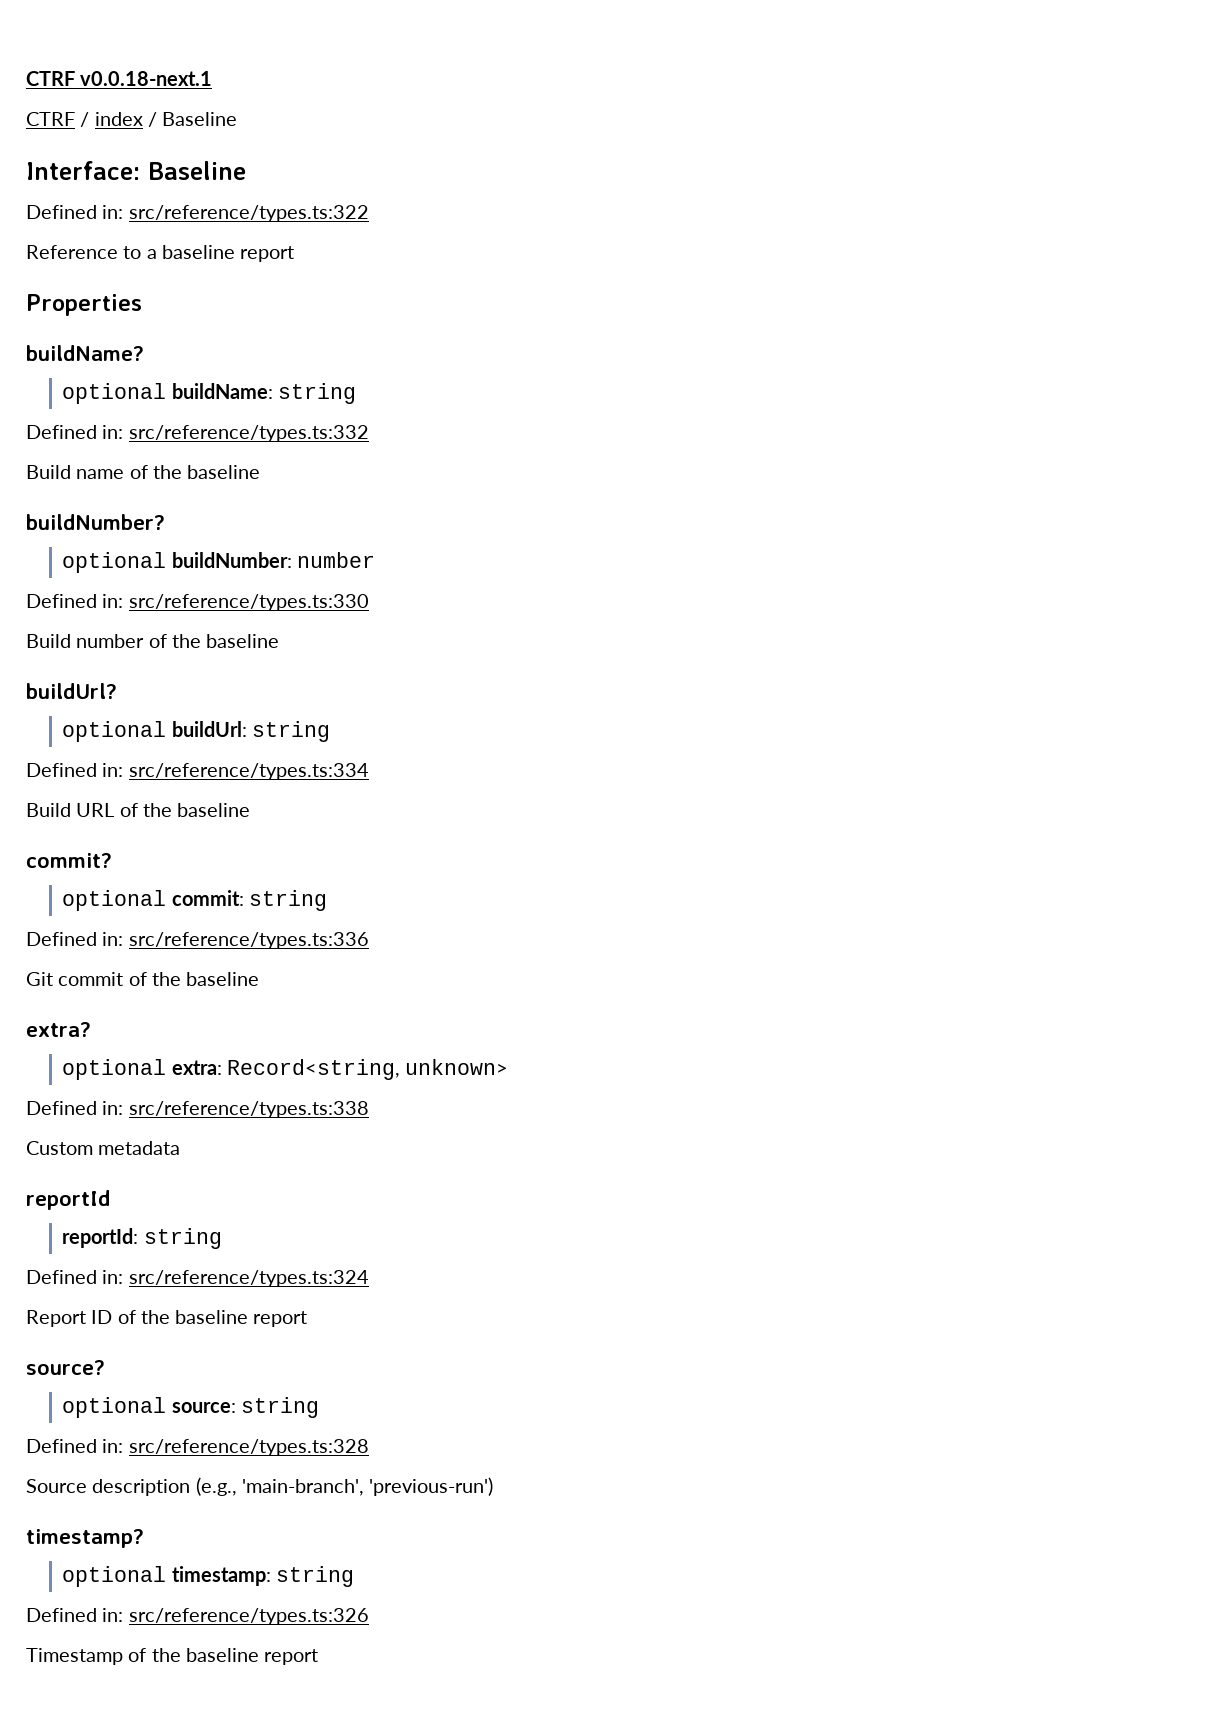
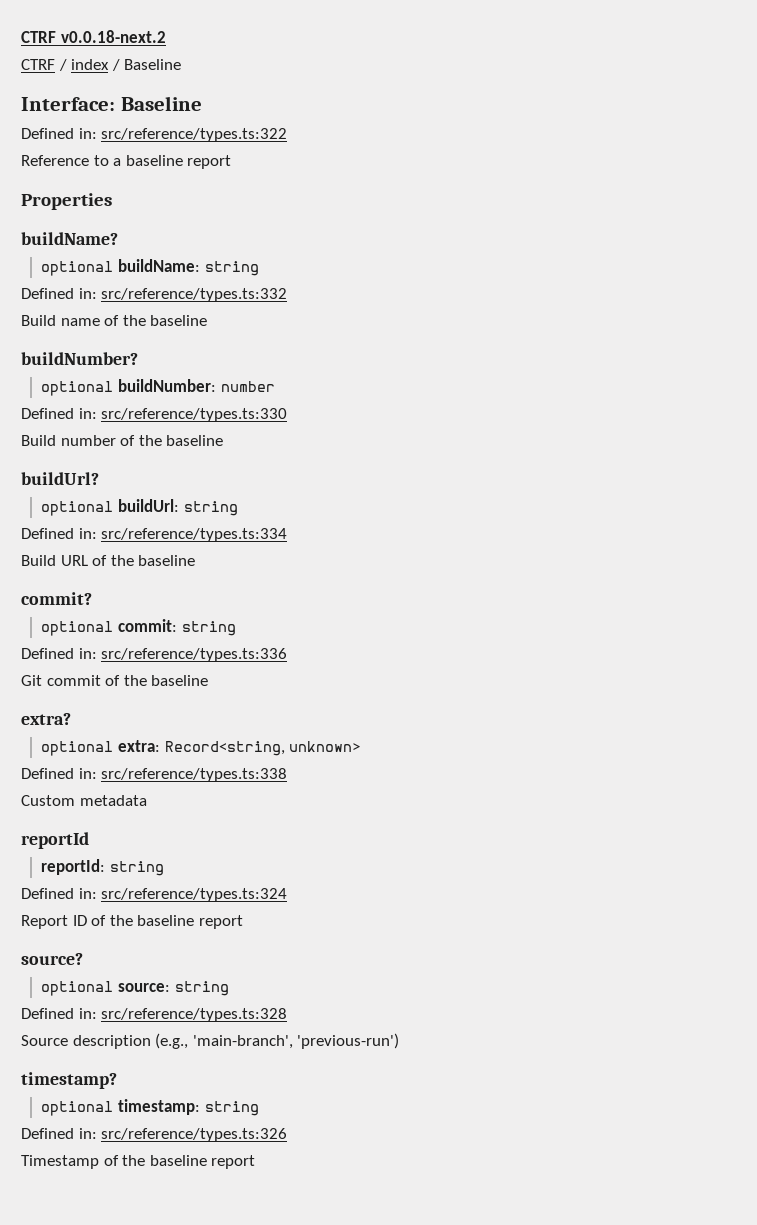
- CTRF v0.0.18-next.1
+ CTRF v0.0.18-next.2

